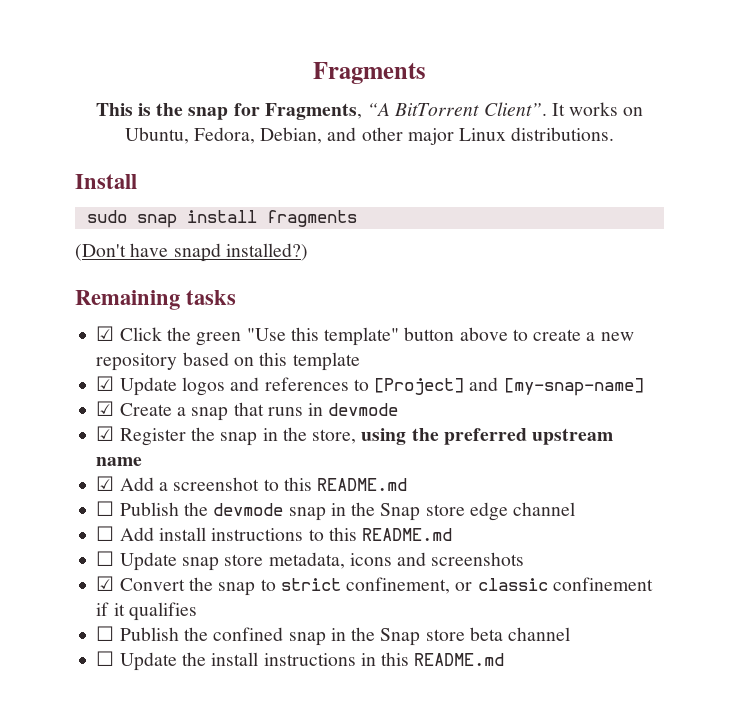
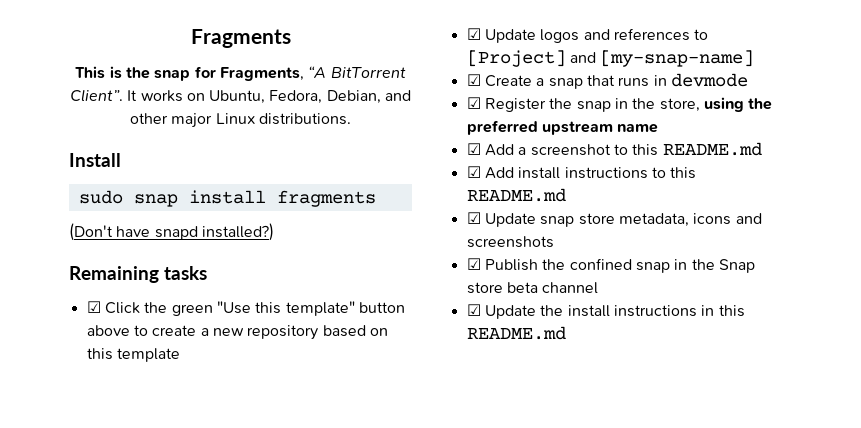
- ☐ Publish the devmode snap in the Snap store edge channel
- ☐ Add install instructions to this README.md
+ ☑ Add install instructions to this README.md
- ☐ Update snap store metadata, icons and screenshots
+ ☑ Update snap store metadata, icons and screenshots
- ☑ Convert the snap to strict confinement, or classic confinement if it qualifies
- ☐ Publish the confined snap in the Snap store beta channel
+ ☑ Publish the confined snap in the Snap store beta channel
- ☐ Update the install instructions in this README.md
+ ☑ Update the install instructions in this README.md

